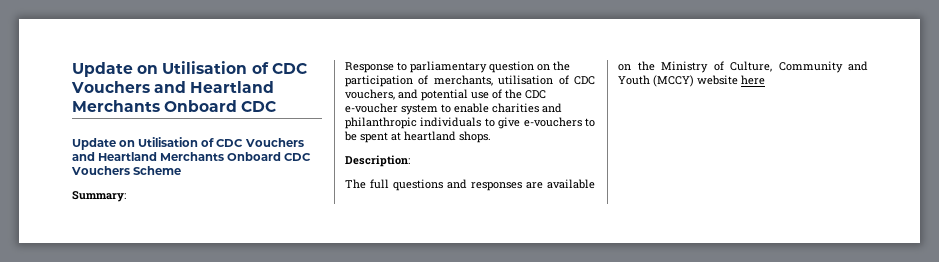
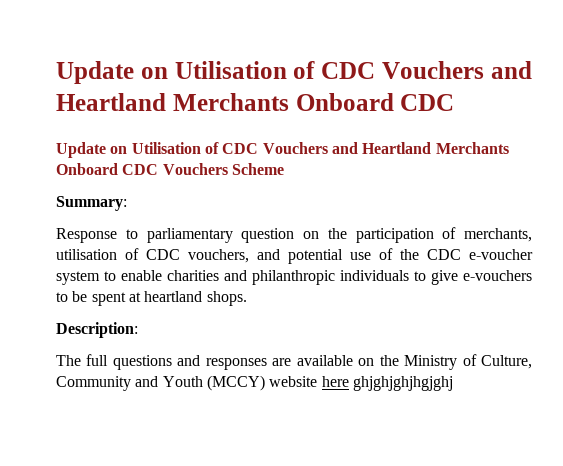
- The full questions and responses are available on the Ministry of Culture, Community and Youth (MCCY) website here
+ The full questions and responses are available on the Ministry of Culture, Community and Youth (MCCY) website here ghjghjghjhgjghj

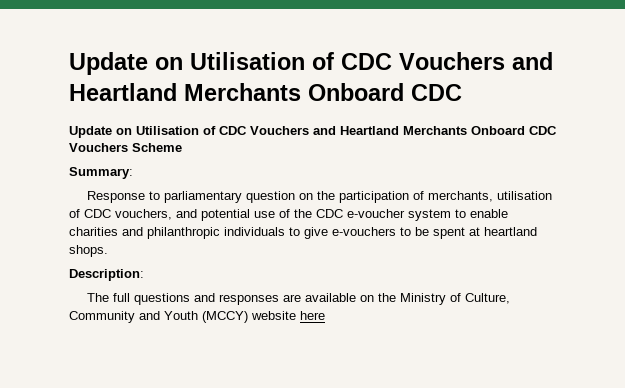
- The full questions and responses are available on the Ministry of Culture, Community and Youth (MCCY) website here ghjghjghjhgjghj
+ The full questions and responses are available on the Ministry of Culture, Community and Youth (MCCY) website here

